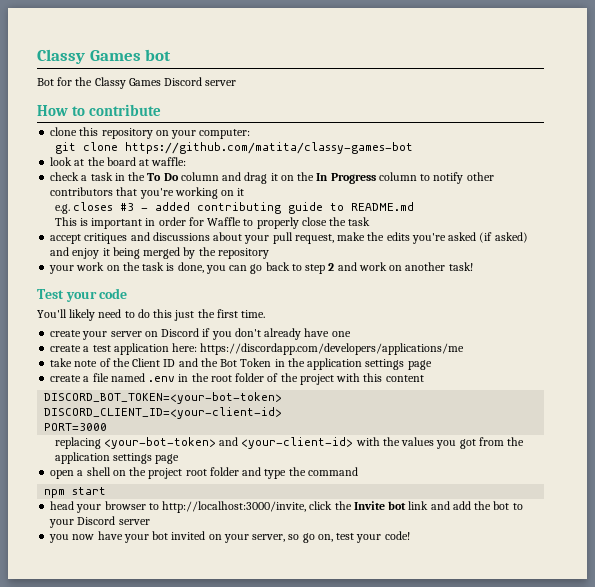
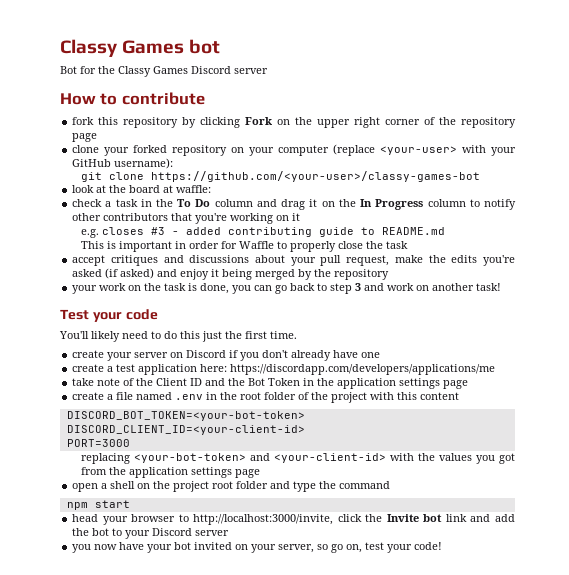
- clone this repository on your computer:
+ fork this repository by clicking Fork on the upper right corner of the repository page
+ clone your forked repository on your computer (replace <your-user> with your GitHub username):
- git clone https://github.com/matita/classy-games-bot
+ git clone https://github.com/<your-user>/classy-games-bot
- your work on the task is done, you can go back to step 2 and work on another task!
+ your work on the task is done, you can go back to step 3 and work on another task!

